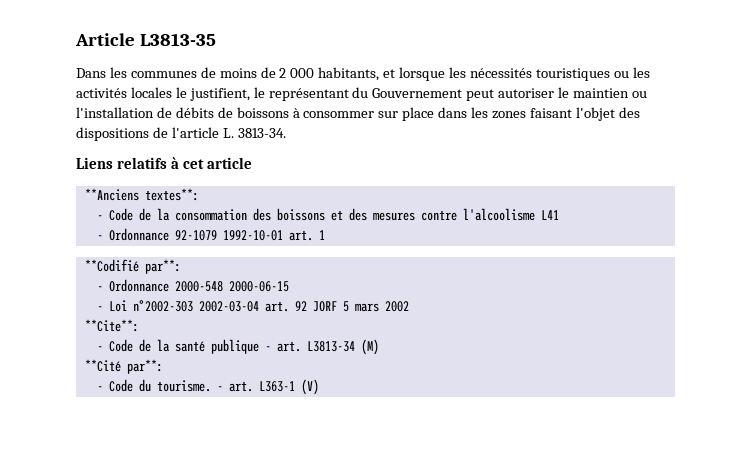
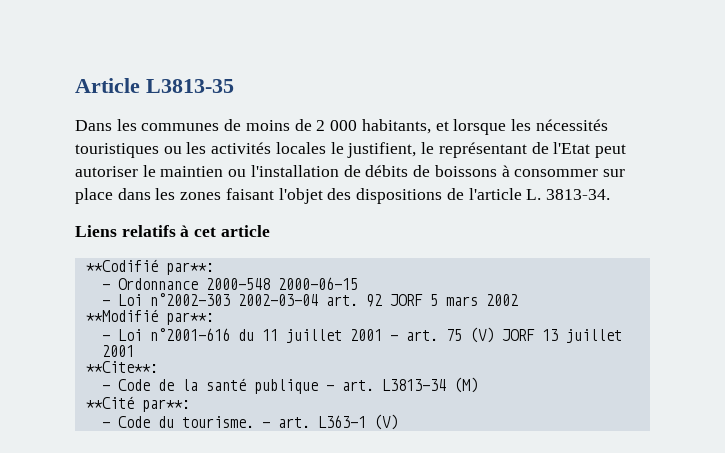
- Dans les communes de moins de 2 000 habitants, et lorsque les nécessités touristiques ou les activités locales le justifient, le représentant du Gouvernement peut autoriser le maintien ou l'installation de débits de boissons à consommer sur place dans les zones faisant l'objet des dispositions de l'article L. 3813-34.
+ Dans les communes de moins de 2 000 habitants, et lorsque les nécessités touristiques ou les activités locales le justifient, le représentant de l'Etat peut autoriser le maintien ou l'installation de débits de boissons à consommer sur place dans les zones faisant l'objet des dispositions de l'article L. 3813-34.
- **Anciens textes**:
- - Code de la consommation des boissons et des mesures contre l'alcoolisme L41
- - Ordonnance 92-1079 1992-10-01 art. 1
+ **Modifié par**:
+ - Loi n°2001-616 du 11 juillet 2001 - art. 75 (V) JORF 13 juillet 2001

